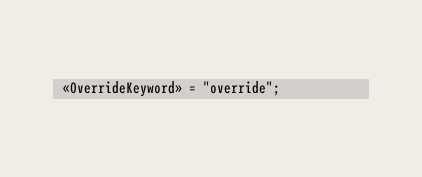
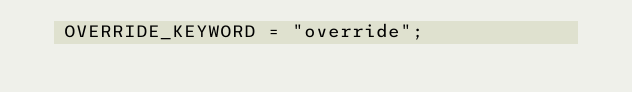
- «OverrideKeyword» = "override";
+ OVERRIDE_KEYWORD = "override";

